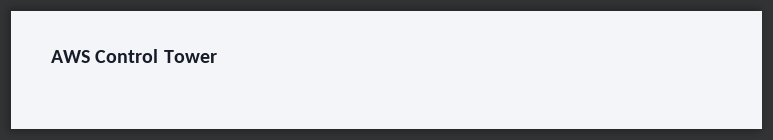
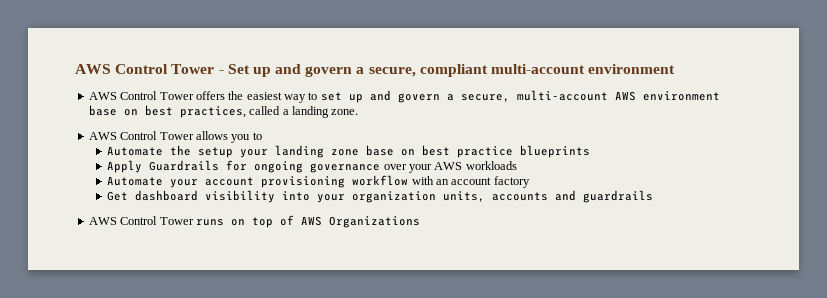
- AWS Control Tower
+ AWS Control Tower - Set up and govern a secure, compliant multi-account environment
+ AWS Control Tower offers the easiest way to set up and govern a secure, multi-account AWS environment base on best practices, called a landing zone.
+ AWS Control Tower allows you to
+ Automate the setup your landing zone base on best practice blueprints
+ Apply Guardrails for ongoing governance over your AWS workloads
+ Automate your account provisioning workflow with an account factory
+ Get dashboard visibility into your organization units, accounts and guardrails
+ AWS Control Tower runs on top of AWS Organizations

